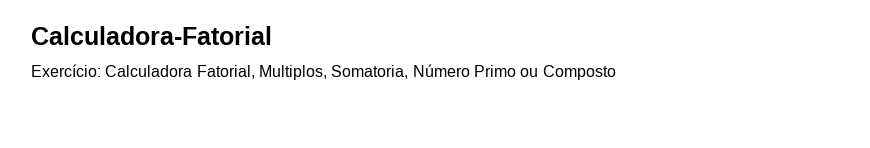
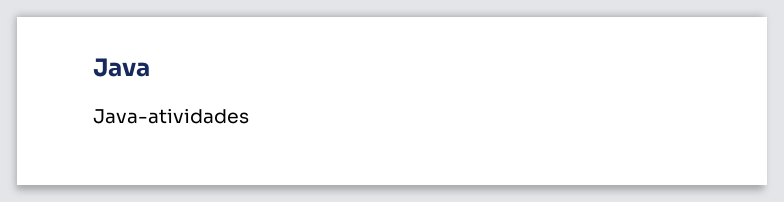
- Calculadora-Fatorial
- Exercício: Calculadora Fatorial, Multiplos, Somatoria, Número Primo ou Composto
+ Java
+ Java-atividades

